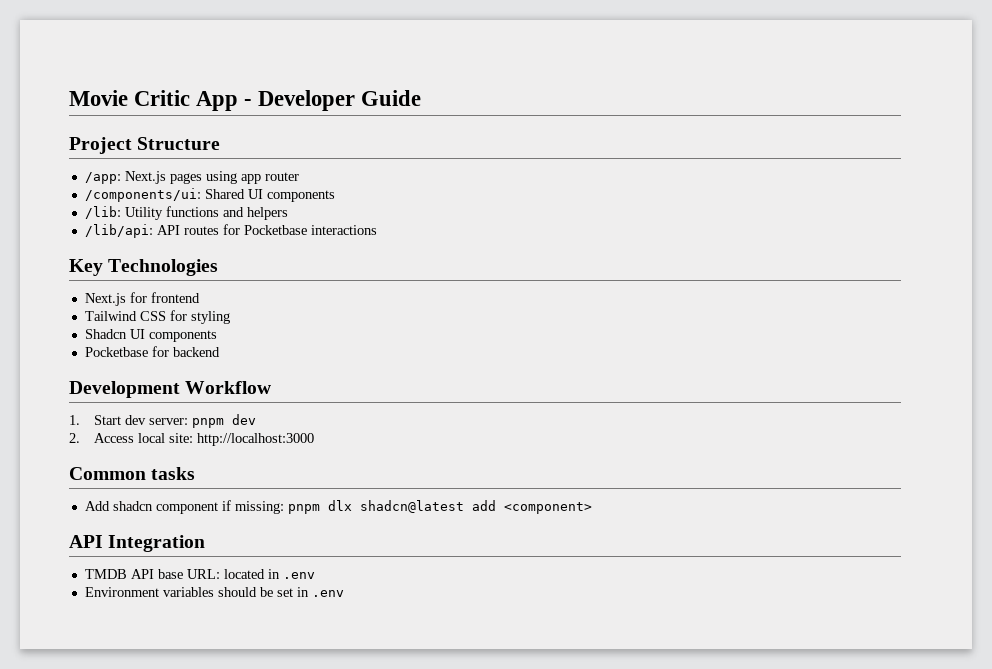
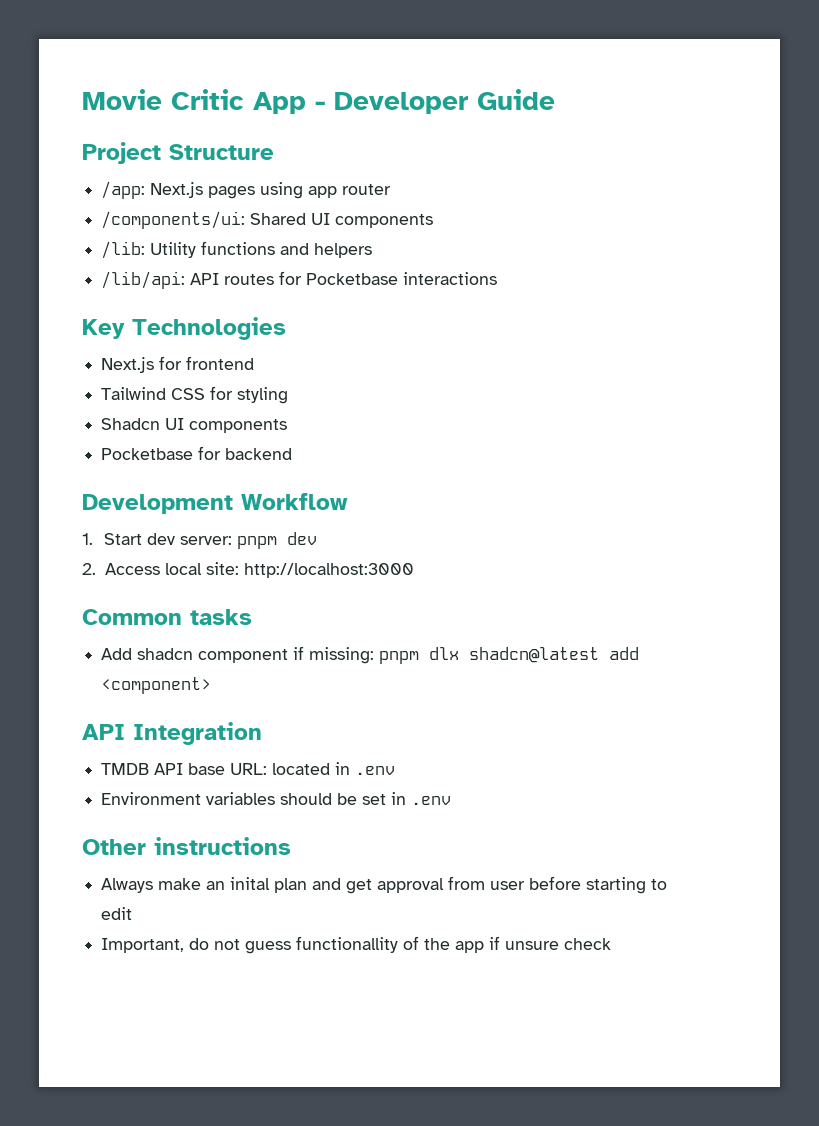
+ Other instructions
+ Always make an inital plan and get approval from user before starting to edit
+ Important, do not guess functionallity of the app if unsure check

